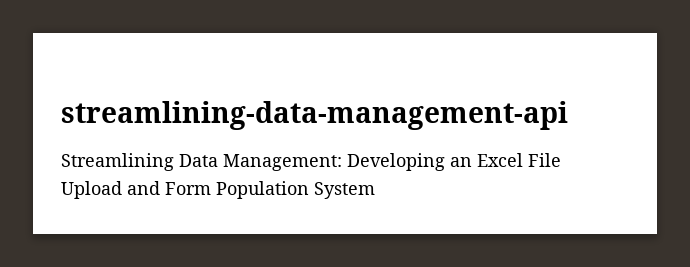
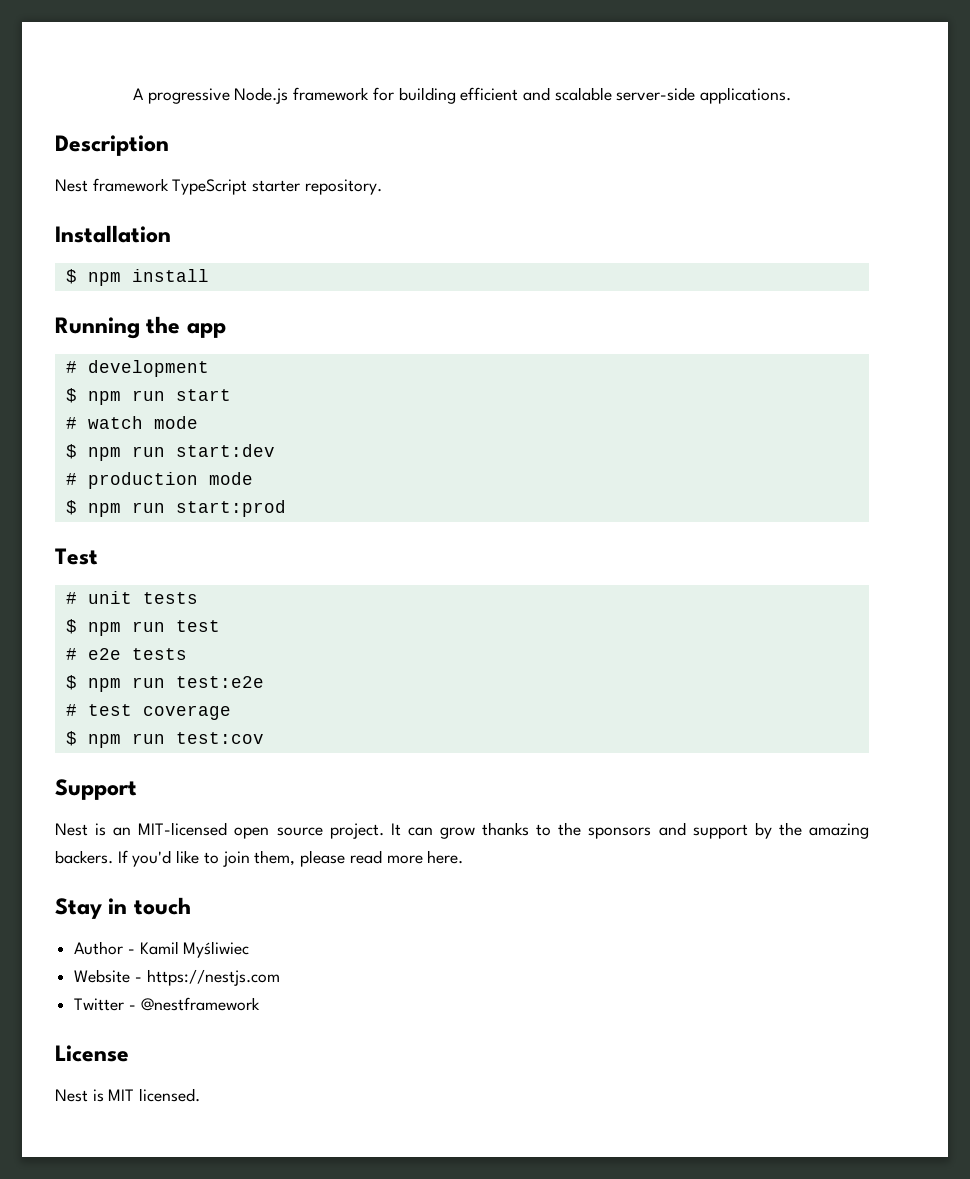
- streamlining-data-management-api
- Streamlining Data Management: Developing an Excel File Upload and Form Population System
+ A progressive Node.js framework for building efficient and scalable server-side applications.
+ Description
+ Nest framework TypeScript starter repository.
+ Installation
+ $ npm install
+ Running the app
+ # development
+ $ npm run start
+ # watch mode
+ $ npm run start:dev
+ # production mode
+ $ npm run start:prod
+ Test
+ # unit tests
+ $ npm run test
+ # e2e tests
+ $ npm run test:e2e
+ # test coverage
+ $ npm run test:cov
+ Support
+ Nest is an MIT-licensed open source project. It can grow thanks to the sponsors and support by the amazing backers. If you'd like to join them, please read more here.
+ Stay in touch
+ Author - Kamil Myśliwiec
+ Website - https://nestjs.com
+ Twitter - @nestframework
+ License
+ Nest is MIT licensed.

